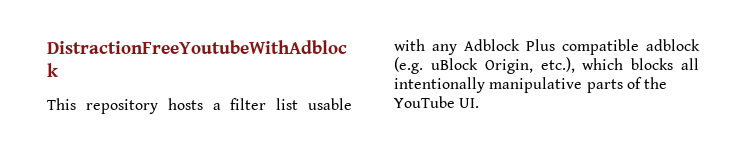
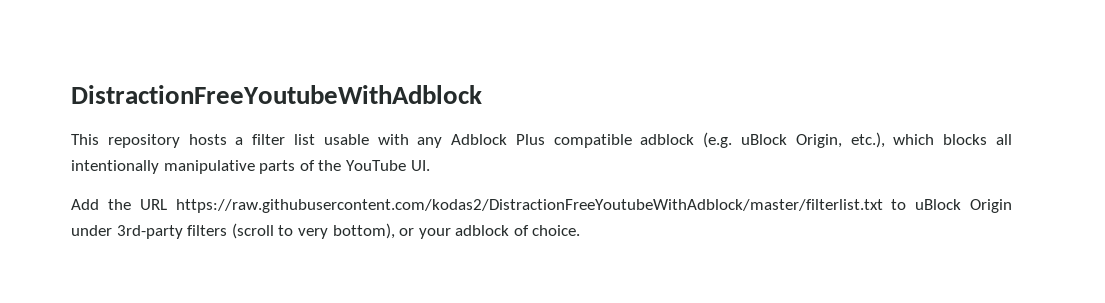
+ Add the URL https://raw.githubusercontent.com/kodas2/DistractionFreeYoutubeWithAdblock/master/filterlist.txt to uBlock Origin under 3rd-party filters (scroll to very bottom), or your adblock of choice.

